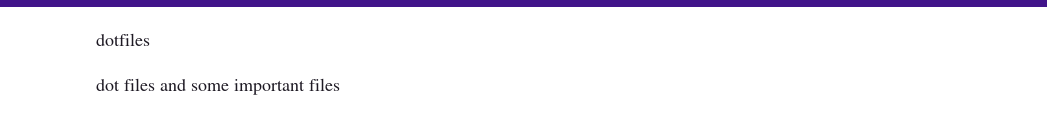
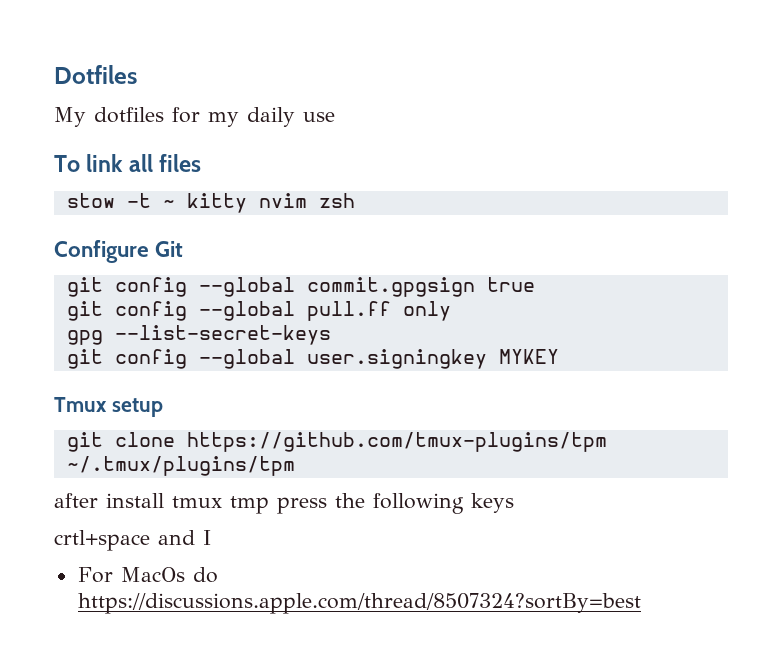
- dotfiles
- dot files and some important files
+ Dotfiles
+ My dotfiles for my daily use
+ To link all files
+ stow -t ~ kitty nvim zsh
+ Configure Git
+ git config --global commit.gpgsign true
+ git config --global pull.ff only
+ gpg --list-secret-keys
+ git config --global user.signingkey MYKEY
+ Tmux setup
+ git clone https://github.com/tmux-plugins/tpm ~/.tmux/plugins/tpm
+ after install tmux tmp press the following keys
+ crtl+space and I
+ For MacOs do https://discussions.apple.com/thread/8507324?sortBy=best

